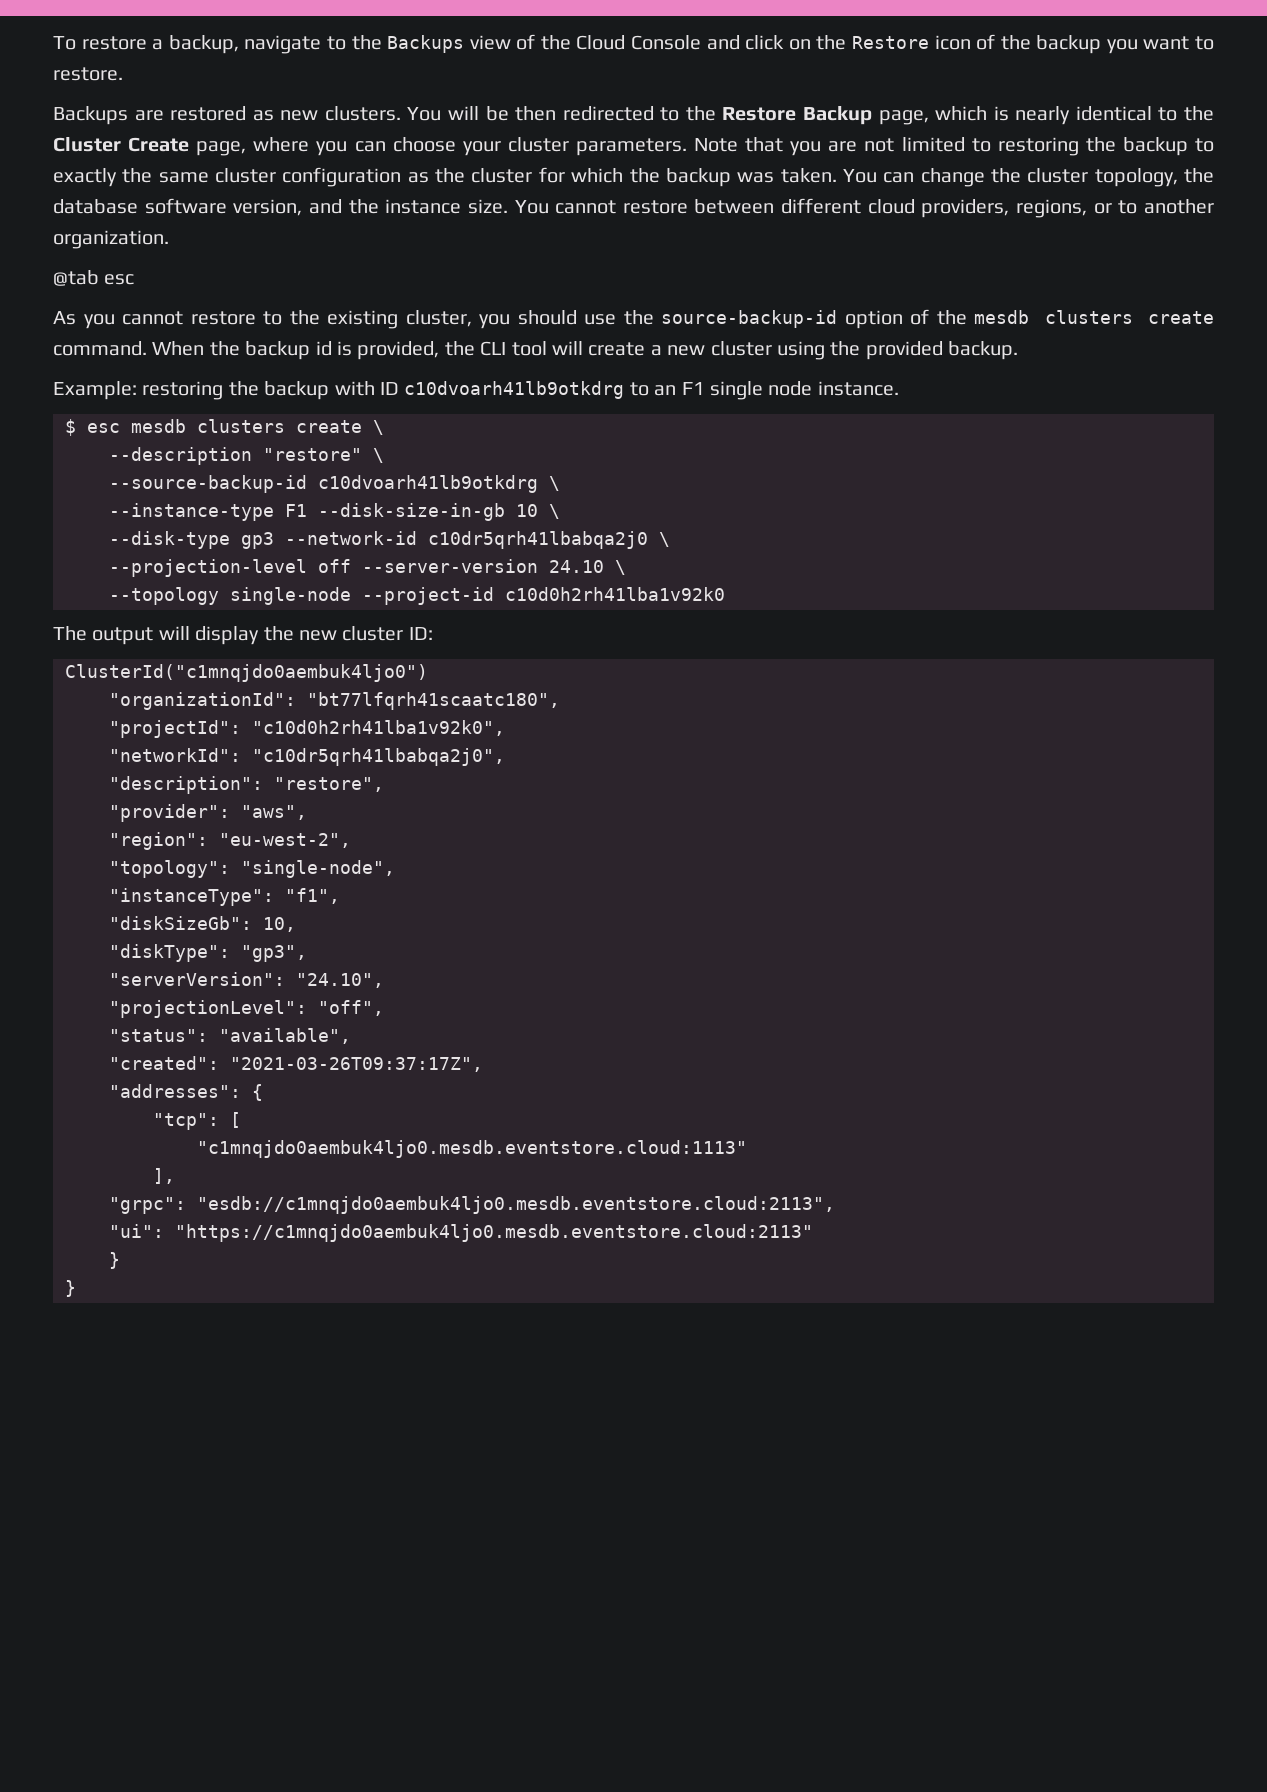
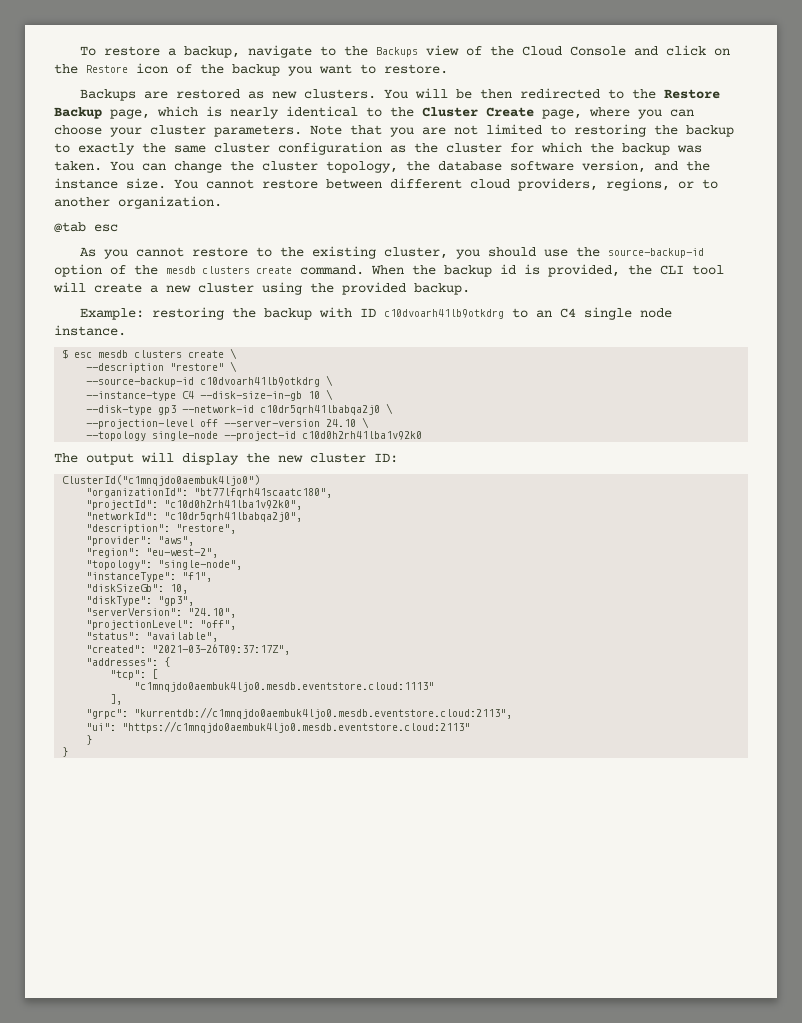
- Example: restoring the backup with ID c10dvoarh41lb9otkdrg to an F1 single node instance.
+ Example: restoring the backup with ID c10dvoarh41lb9otkdrg to an C4 single node instance.
- --instance-type F1 --disk-size-in-gb 10 \
+ --instance-type C4 --disk-size-in-gb 10 \
- "grpc": "esdb://c1mnqjdo0aembuk4ljo0.mesdb.eventstore.cloud:2113",
+ "grpc": "kurrentdb://c1mnqjdo0aembuk4ljo0.mesdb.eventstore.cloud:2113",

